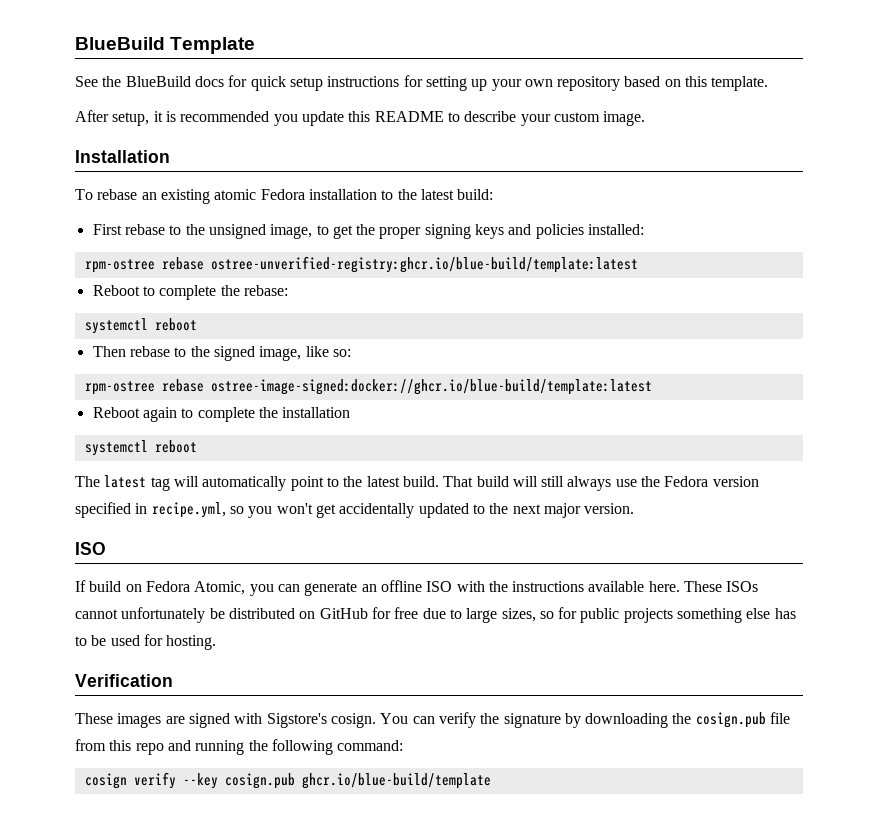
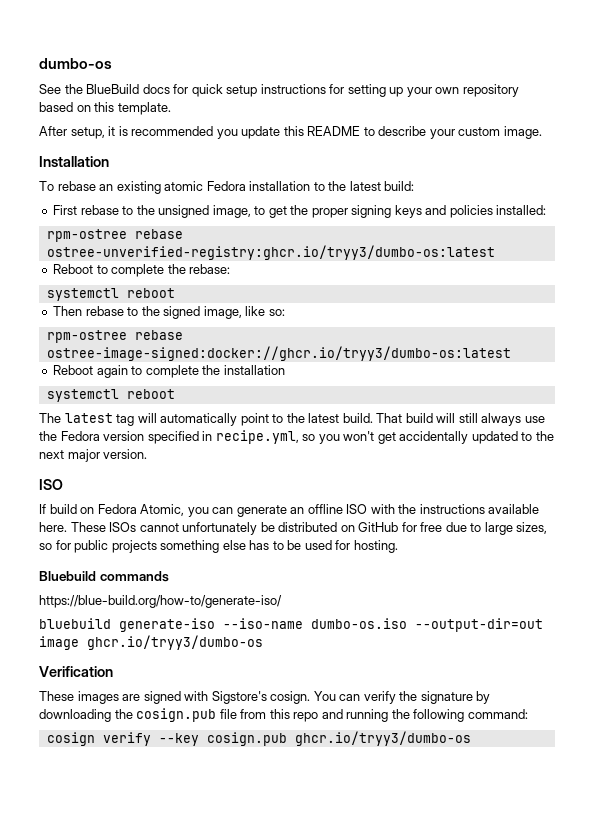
- BlueBuild Template
+ dumbo-os
- rpm-ostree rebase ostree-unverified-registry:ghcr.io/blue-build/template:latest
+ rpm-ostree rebase ostree-unverified-registry:ghcr.io/tryy3/dumbo-os:latest
- rpm-ostree rebase ostree-image-signed:docker://ghcr.io/blue-build/template:latest
+ rpm-ostree rebase ostree-image-signed:docker://ghcr.io/tryy3/dumbo-os:latest
+ Bluebuild commands
+ https://blue-build.org/how-to/generate-iso/
+ bluebuild generate-iso --iso-name dumbo-os.iso --output-dir=out image ghcr.io/tryy3/dumbo-os
- cosign verify --key cosign.pub ghcr.io/blue-build/template
+ cosign verify --key cosign.pub ghcr.io/tryy3/dumbo-os

